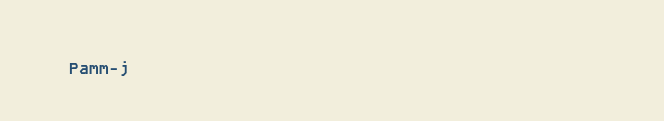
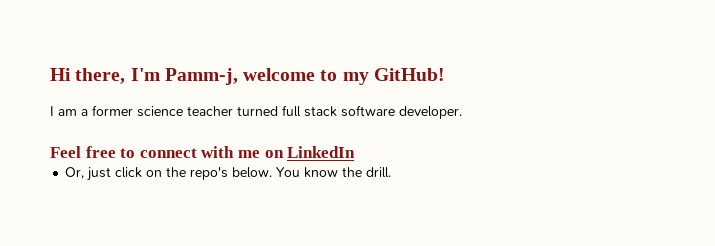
- Pamm-j
+ Hi there, I'm Pamm-j, welcome to my GitHub!
+ I am a former science teacher turned full stack software developer.
+ Feel free to connect with me on LinkedIn
+ Or, just click on the repo's below. You know the drill.

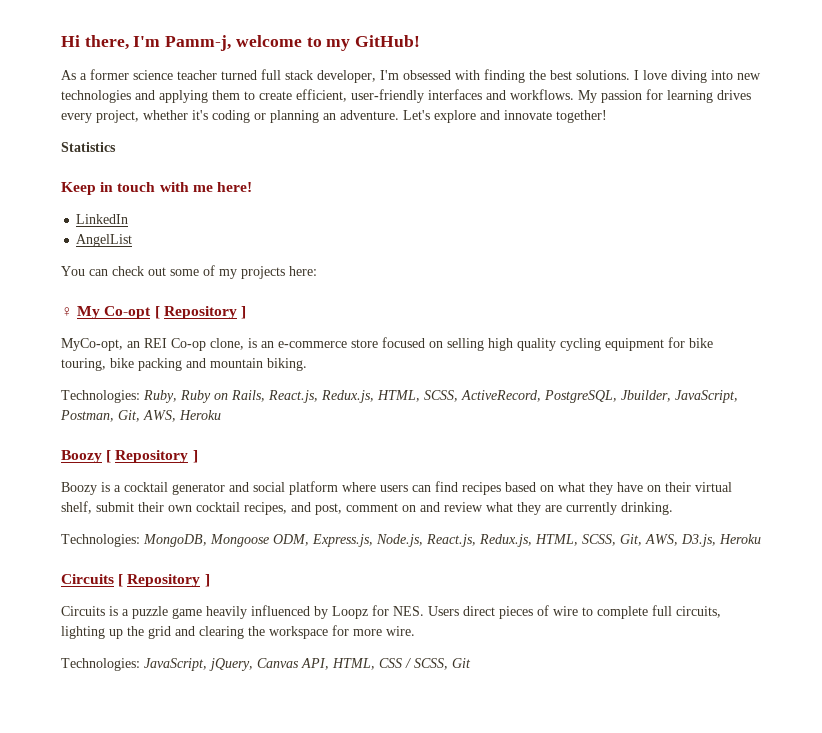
- I am a former science teacher turned full stack software developer.
- Feel free to connect with me on LinkedIn
+ As a former science teacher turned full stack developer, I'm obsessed with finding the best solutions. I love diving into new technologies and applying them to create efficient, user-friendly interfaces and workflows. My passion for learning drives every project, whether it's coding or planning an adventure. Let's explore and innovate together!
+ Statistics
+ Keep in touch with me here!
+ LinkedIn
- Or, just click on the repo's below. You know the drill.
+ AngelList
+ You can check out some of my projects here:
+ ♀ My Co-opt [ Repository ]
+ MyCo-opt, an REI Co-op clone, is an e-commerce store focused on selling high quality cycling equipment for bike touring, bike packing and mountain biking.
+ Technologies: Ruby, Ruby on Rails, React.js, Redux.js, HTML, SCSS, ActiveRecord, PostgreSQL, Jbuilder, JavaScript, Postman, Git, AWS, Heroku
+ Boozy [ Repository ]
+ Boozy is a cocktail generator and social platform where users can find recipes based on what they have on their virtual shelf, submit their own cocktail recipes, and post, comment on and review what they are currently drinking.
+ Technologies: MongoDB, Mongoose ODM, Express.js, Node.js, React.js, Redux.js, HTML, SCSS, Git, AWS, D3.js, Heroku
+ Circuits [ Repository ]
+ Circuits is a puzzle game heavily influenced by Loopz for NES. Users direct pieces of wire to complete full circuits, lighting up the grid and clearing the workspace for more wire.
+ Technologies: JavaScript, jQuery, Canvas API, HTML, CSS / SCSS, Git

